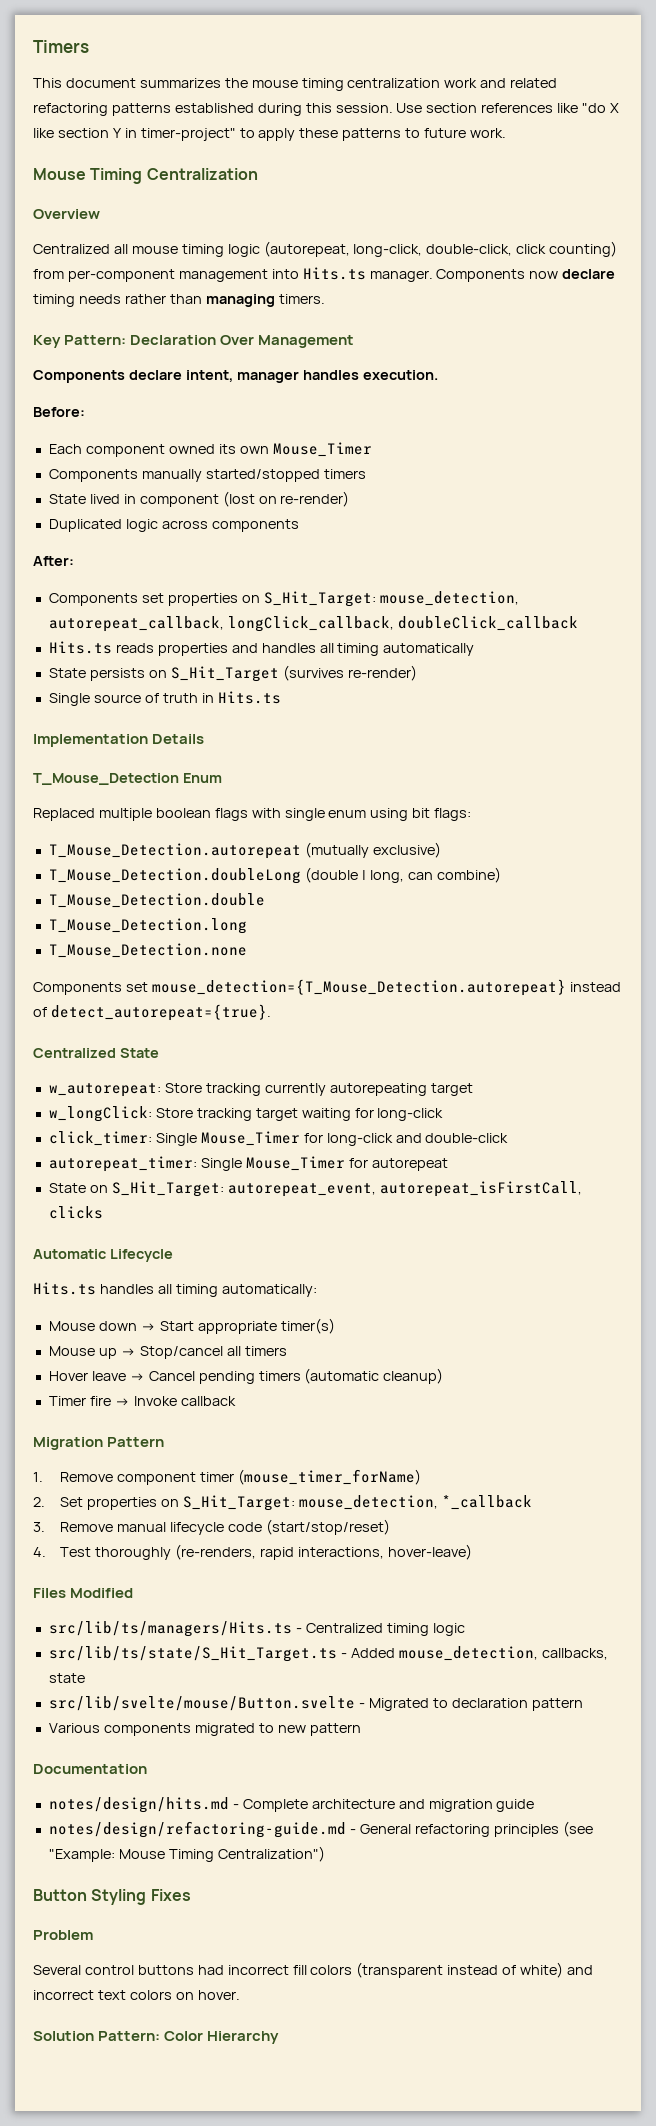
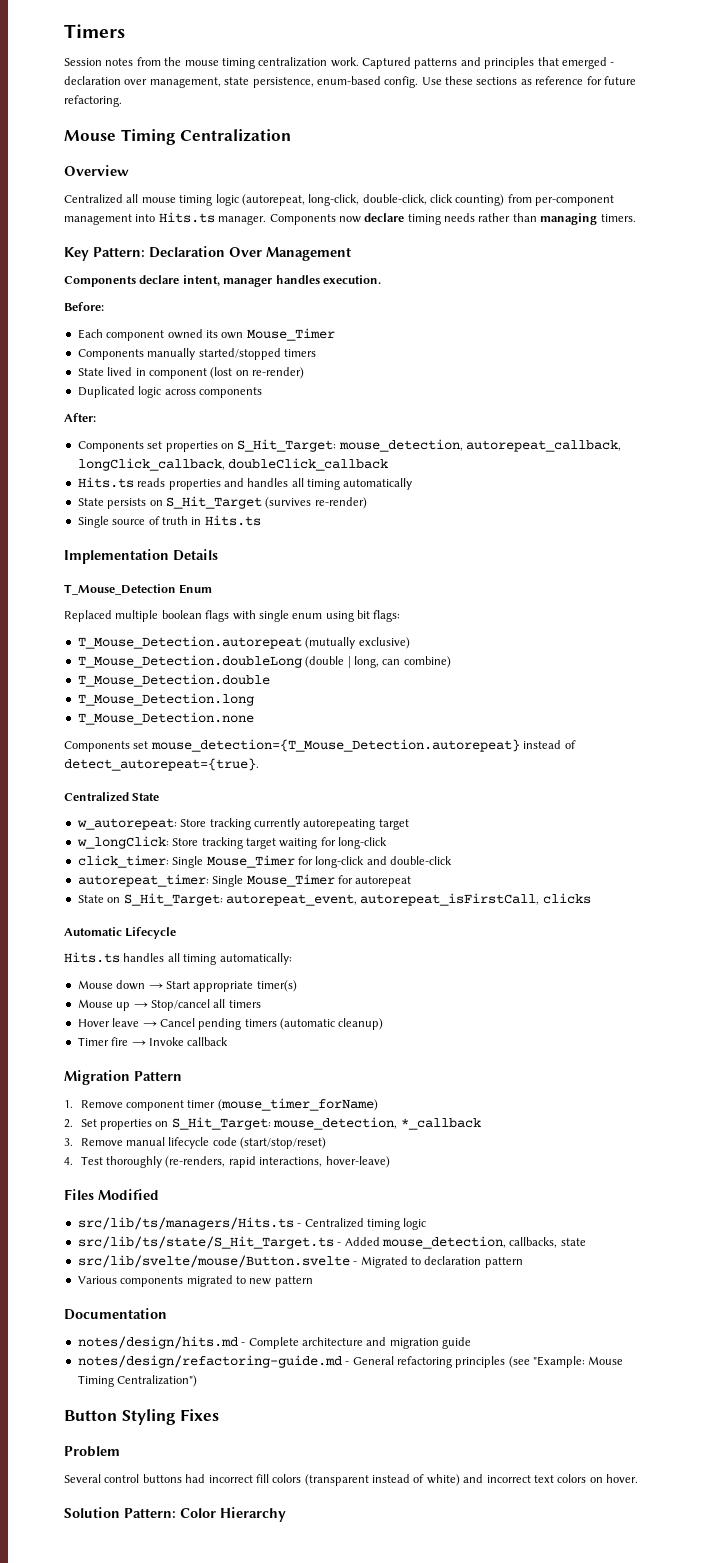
- This document summarizes the mouse timing centralization work and related refactoring patterns established during this session. Use section references like "do X like section Y in timer-project" to apply these patterns to future work.
+ Session notes from the mouse timing centralization work. Captured patterns and principles that emerged - declaration over management, state persistence, enum-based config. Use these sections as reference for future refactoring.

